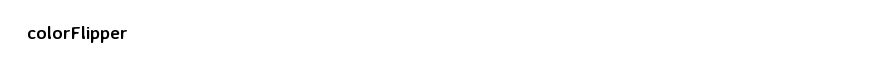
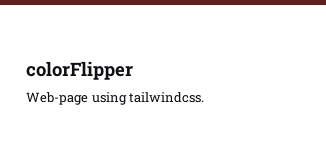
+ Web-page using tailwindcss.

